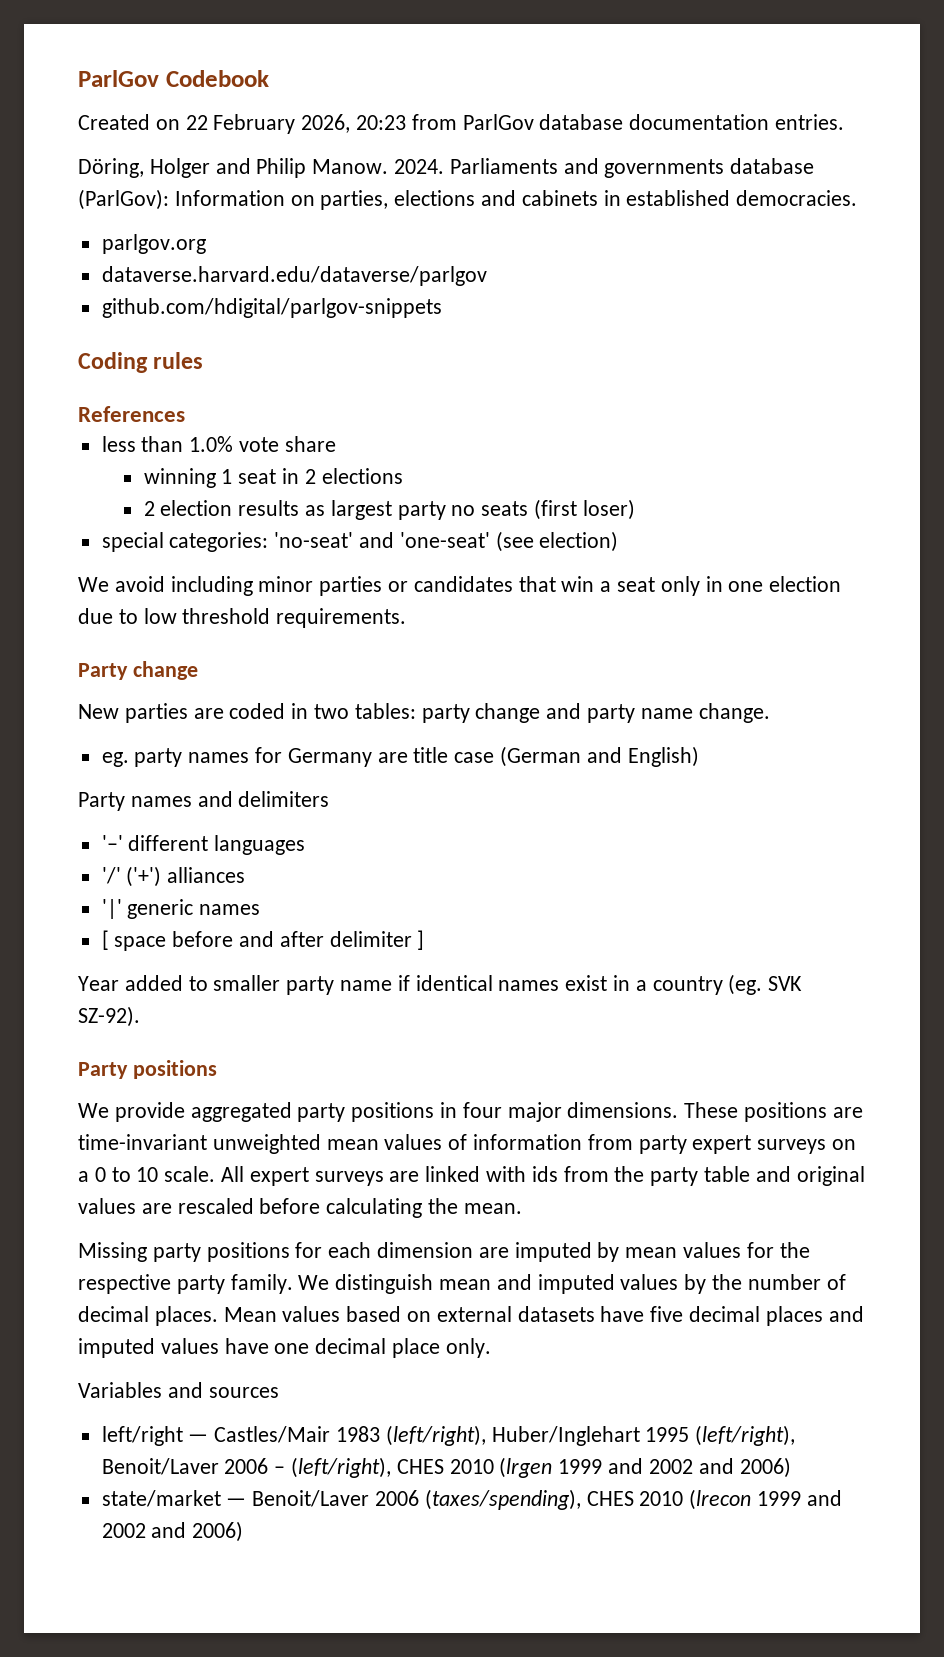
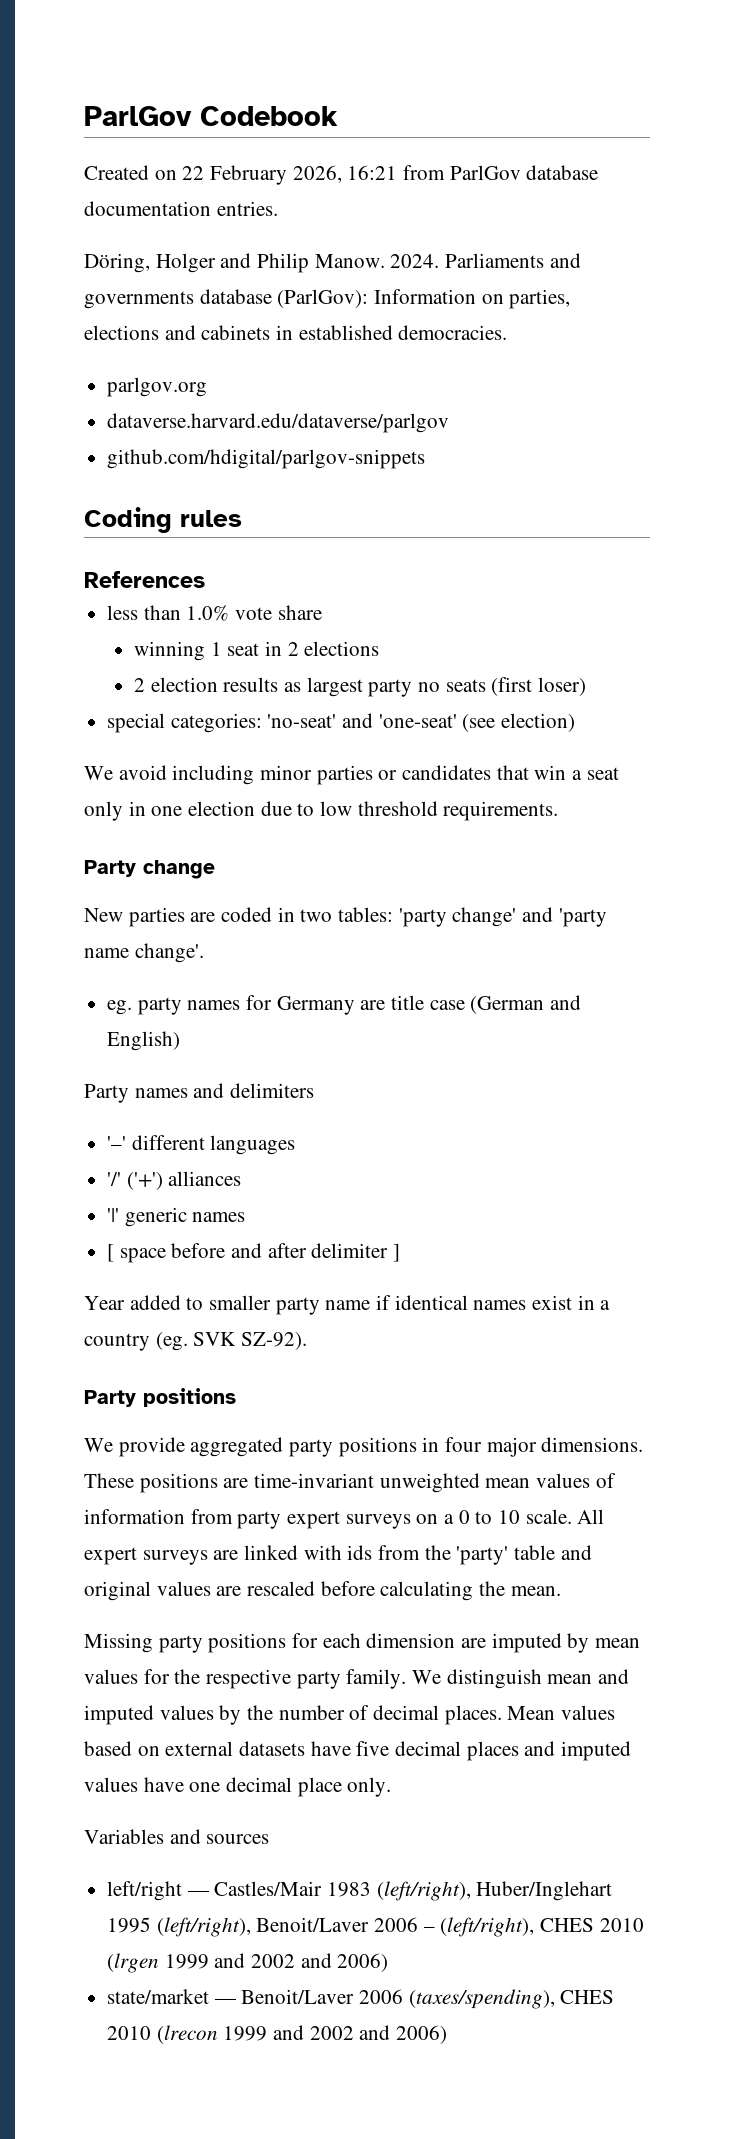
- Created on 22 February 2026, 20:23 from ParlGov database documentation entries.
+ Created on 22 February 2026, 16:21 from ParlGov database documentation entries.
- New parties are coded in two tables: party change and party name change.
+ New parties are coded in two tables: 'party change' and 'party name change'.
- All expert surveys are linked with ids from the party table and original values are rescaled before calculating the mean.
+ All expert surveys are linked with ids from the 'party' table and original values are rescaled before calculating the mean.

